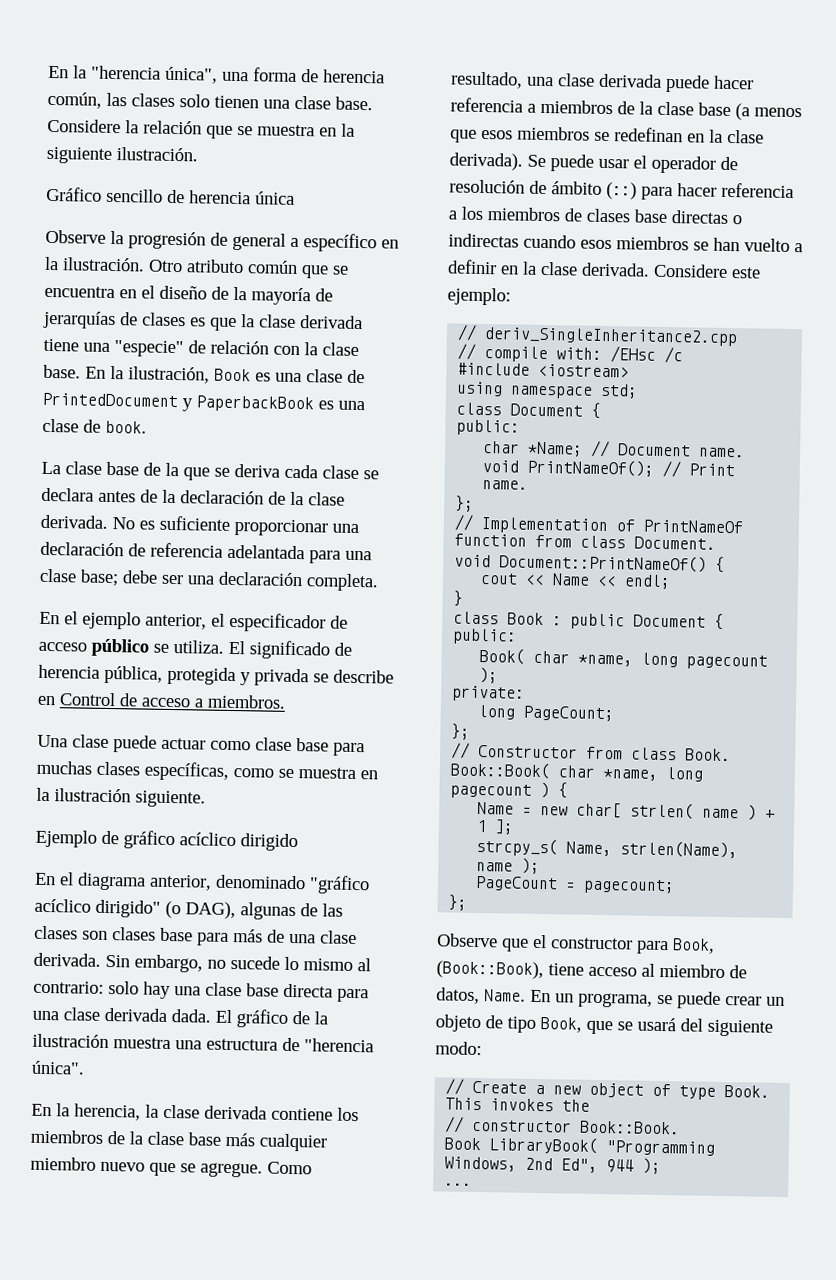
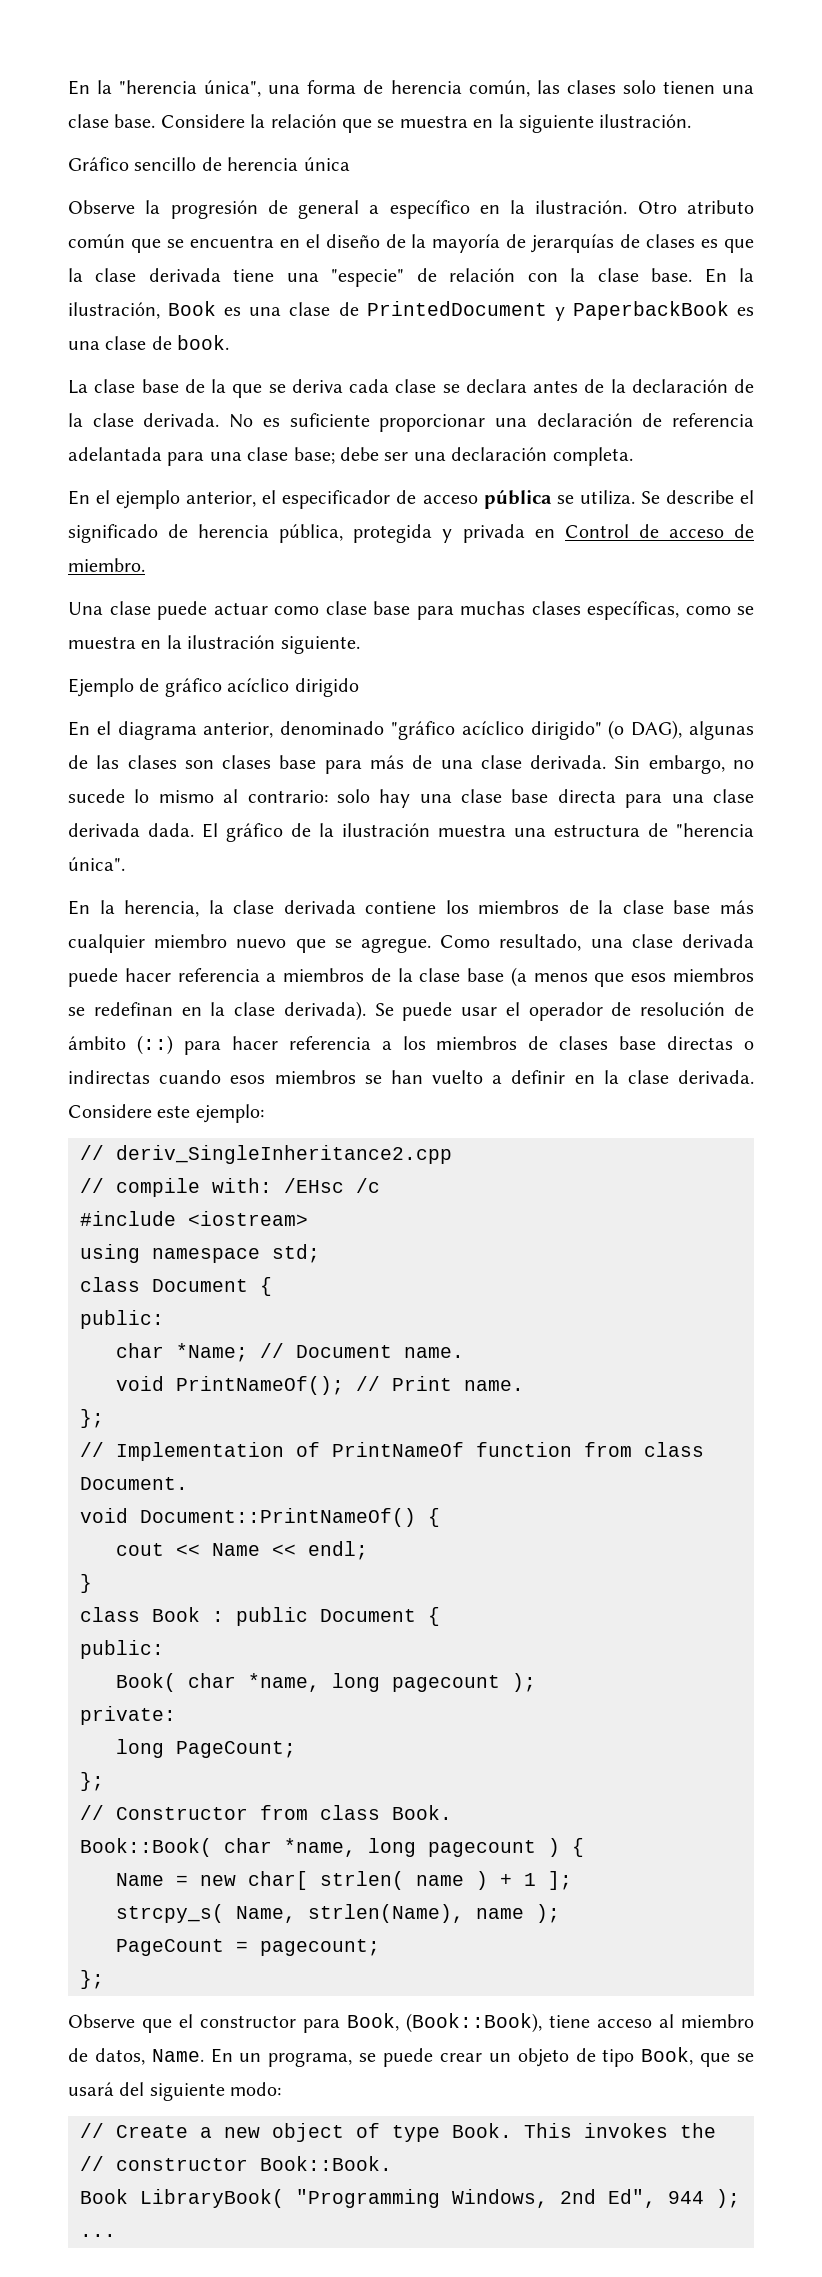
- En el ejemplo anterior, el especificador de acceso público se utiliza.
+ En el ejemplo anterior, el especificador de acceso pública se utiliza.
- El significado de herencia pública, protegida y privada se describe en Control de acceso a miembros.
+ Se describe el significado de herencia pública, protegida y privada en Control de acceso de miembro.

